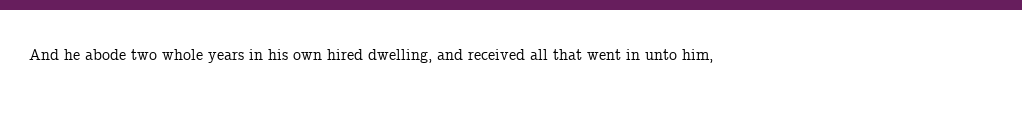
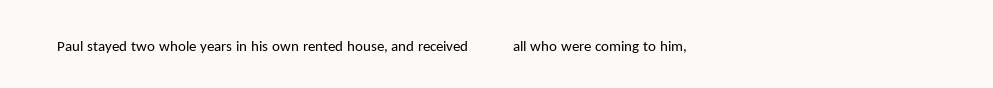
- And he abode two whole years in his own hired dwelling, and received all that went in unto him,
+ Paul stayed two whole years in his own rented house, and received all who were coming to him,

